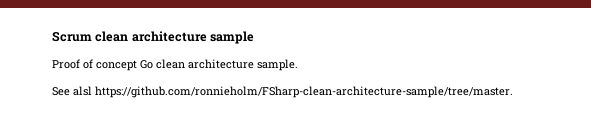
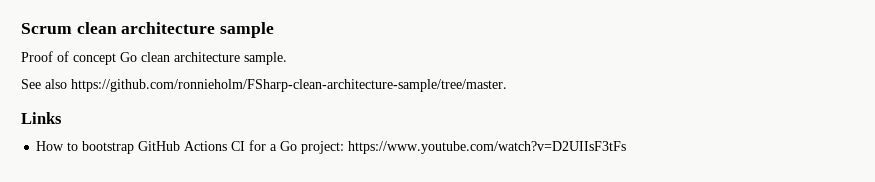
- See alsl https://github.com/ronnieholm/FSharp-clean-architecture-sample/tree/master.
+ See also https://github.com/ronnieholm/FSharp-clean-architecture-sample/tree/master.
+ Links
+ How to bootstrap GitHub Actions CI for a Go project: https://www.youtube.com/watch?v=D2UIIsF3tFs

